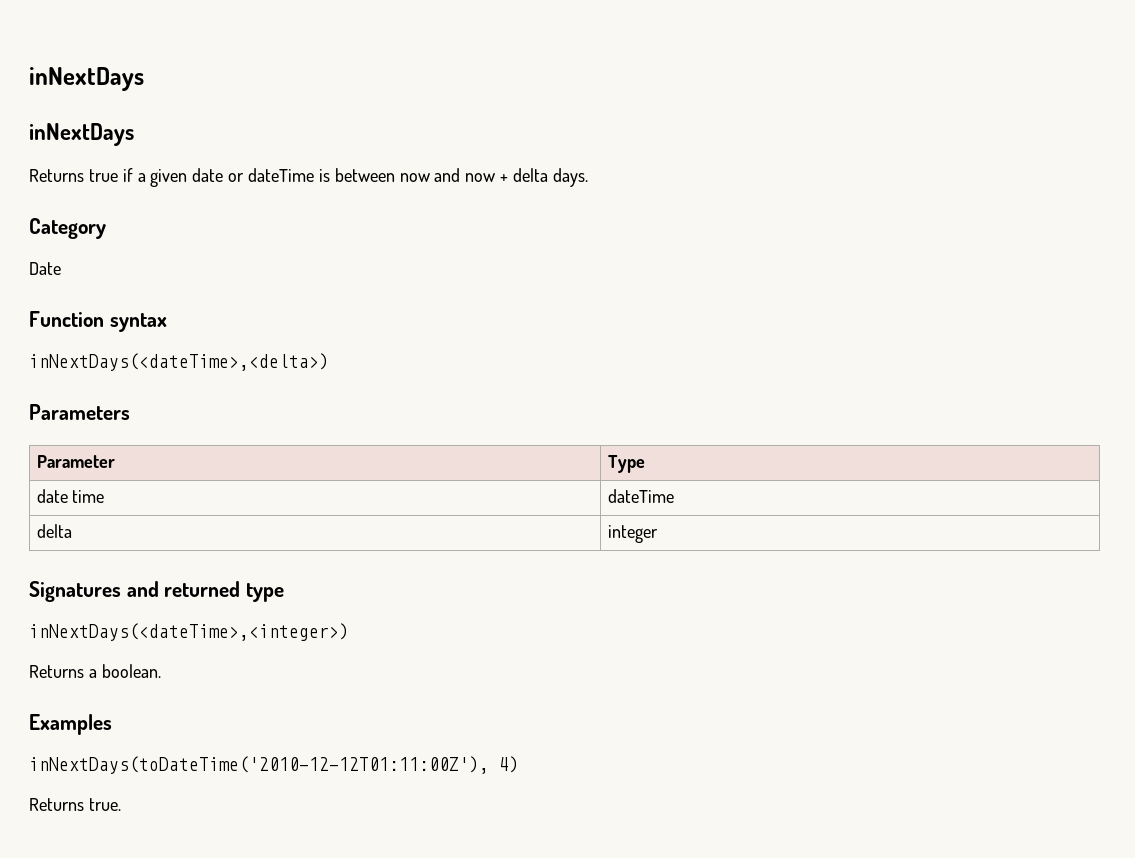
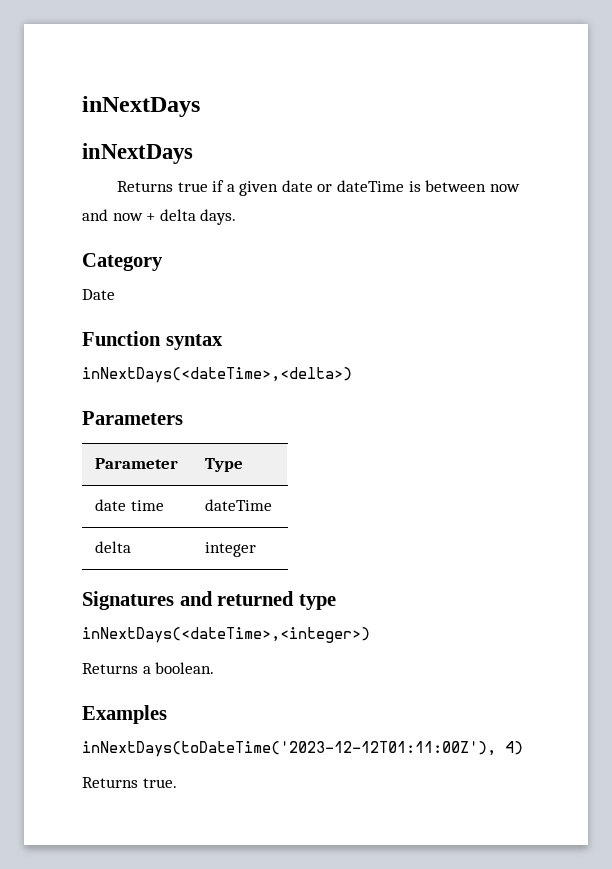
- inNextDays(toDateTime('2010-12-12T01:11:00Z'), 4)
+ inNextDays(toDateTime('2023-12-12T01:11:00Z'), 4)

